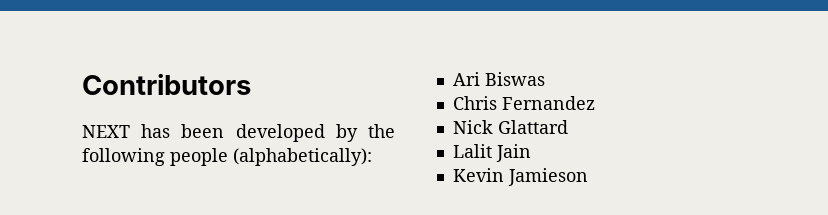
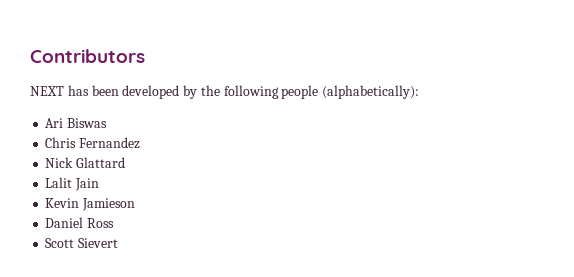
+ Daniel Ross
+ Scott Sievert

